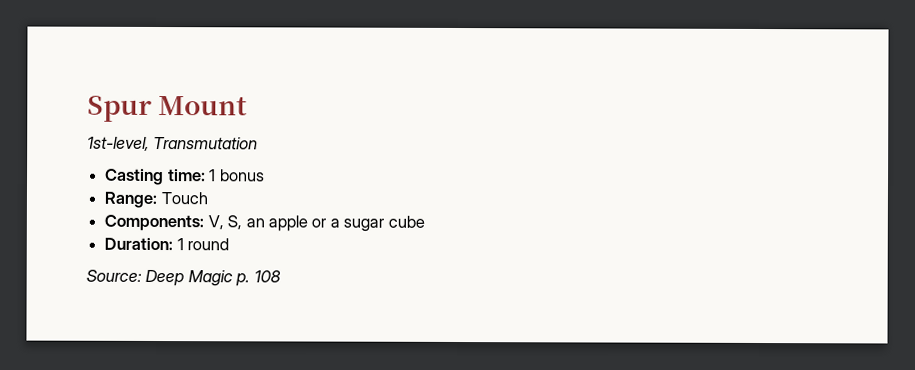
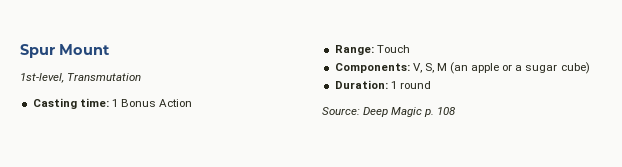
- Casting time: 1 bonus
+ Casting time: 1 Bonus Action
- Components: V, S, an apple or a sugar cube
+ Components: V, S, M (an apple or a sugar cube)

